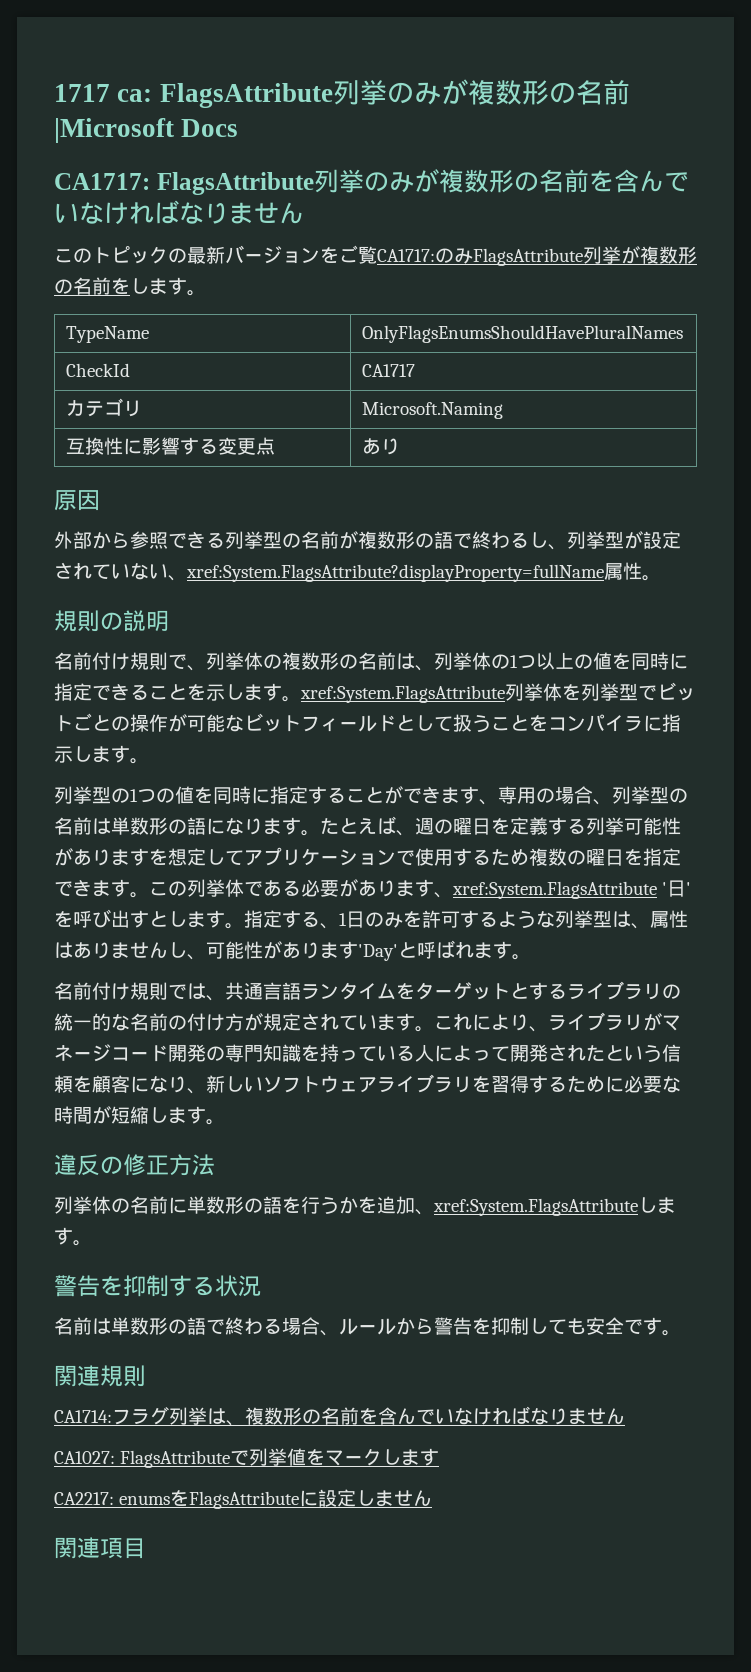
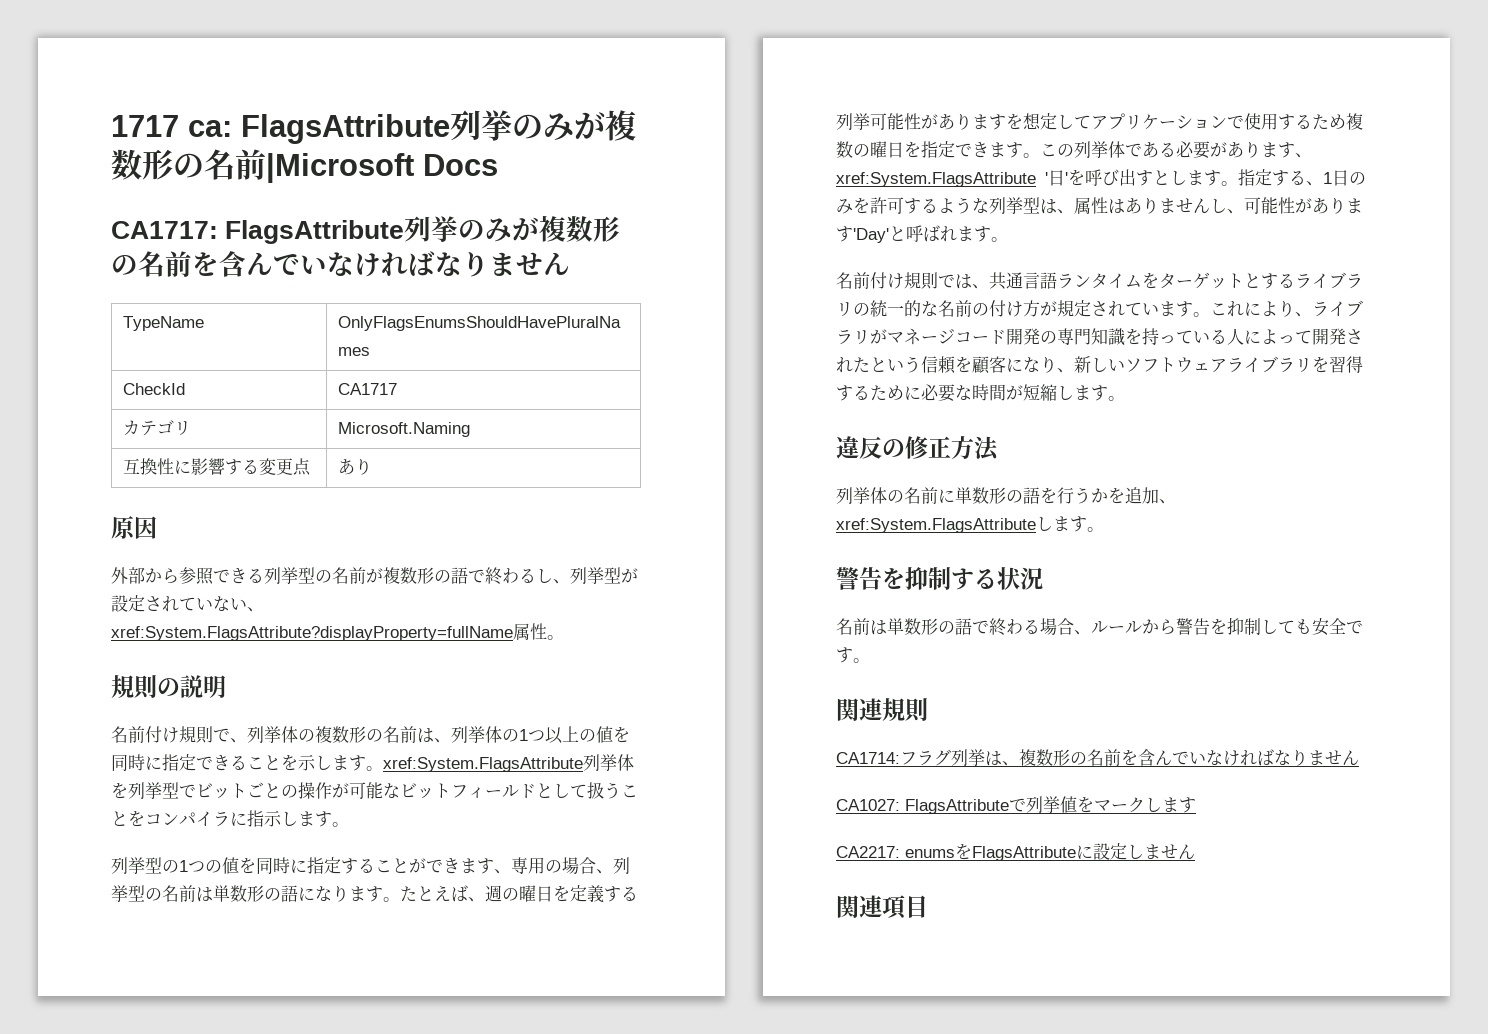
- このトピックの最新バージョンをご覧CA1717:のみFlagsAttribute列挙が複数形の名前をします。

